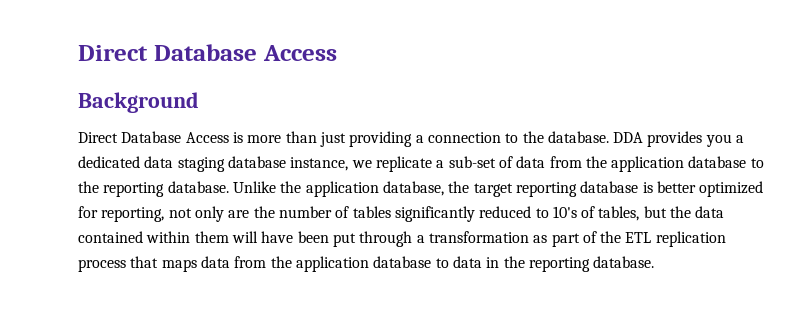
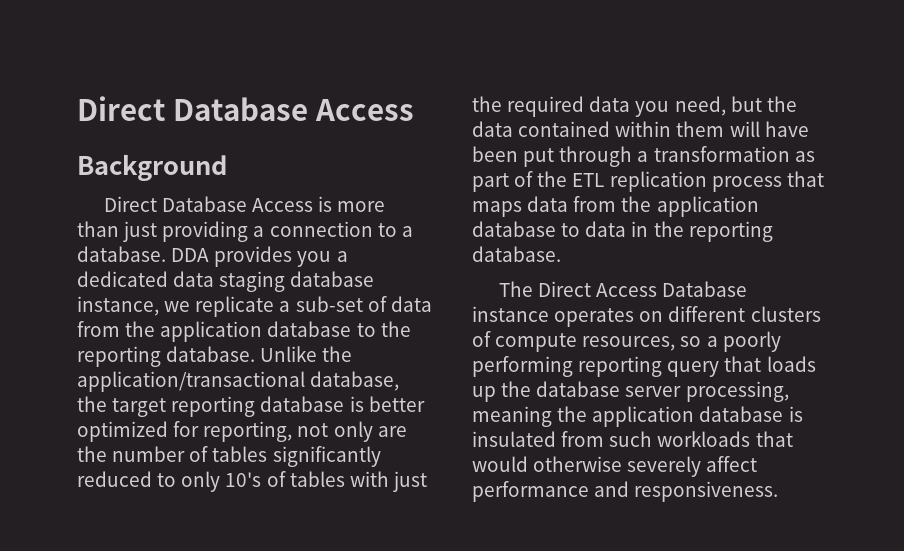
- Direct Database Access is more than just providing a connection to the database.
+ Direct Database Access is more than just providing a connection to a database.
- Unlike the application database, the target reporting database is better optimized for reporting, not only are the number of tables significantly reduced to 10's of tables, but the data contained within them will have been put through a transformation as part of the ETL replication process that maps data from the application database to data in the reporting database.
+ Unlike the application/transactional database, the target reporting database is better optimized for reporting, not only are the number of tables significantly reduced to only 10's of tables with just the required data you need, but the data contained within them will have been put through a transformation as part of the ETL replication process that maps data from the application database to data in the reporting database.
+ The Direct Access Database instance operates on different clusters of compute resources, so a poorly performing reporting query that loads up the database server processing, meaning the application database is insulated from such workloads that would otherwise severely affect performance and responsiveness.

